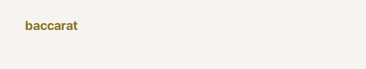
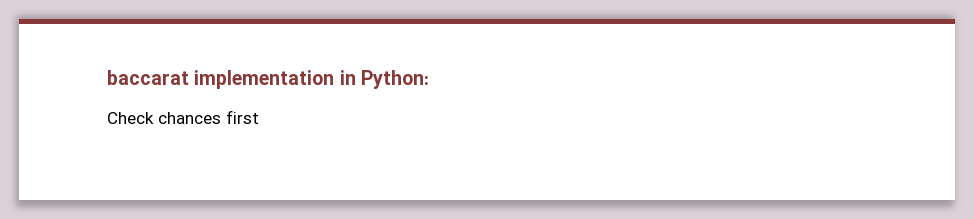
- baccarat
+ baccarat implementation in Python:
+ Check chances first

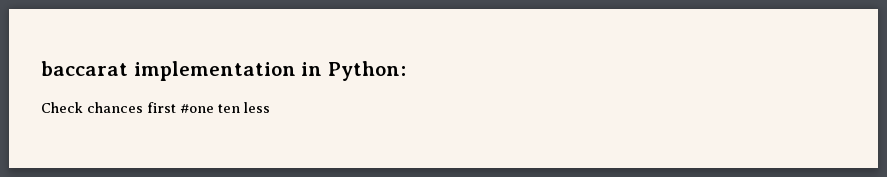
- Check chances first
+ Check chances first #one ten less

